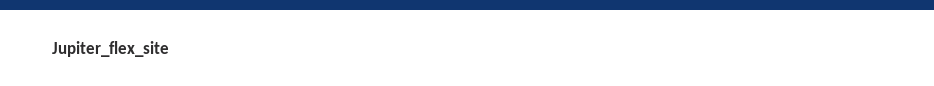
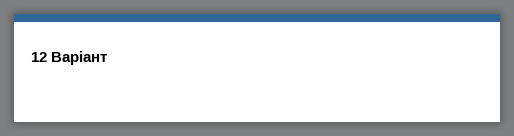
- Jupiter_flex_site
+ 12 Варіант

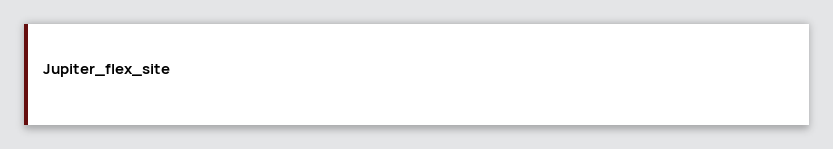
- 12 Варіант
+ Jupiter_flex_site

